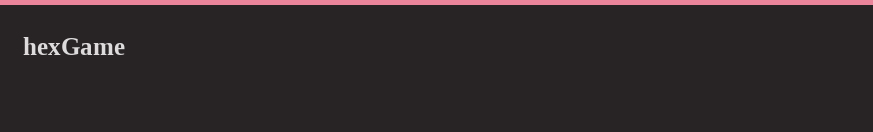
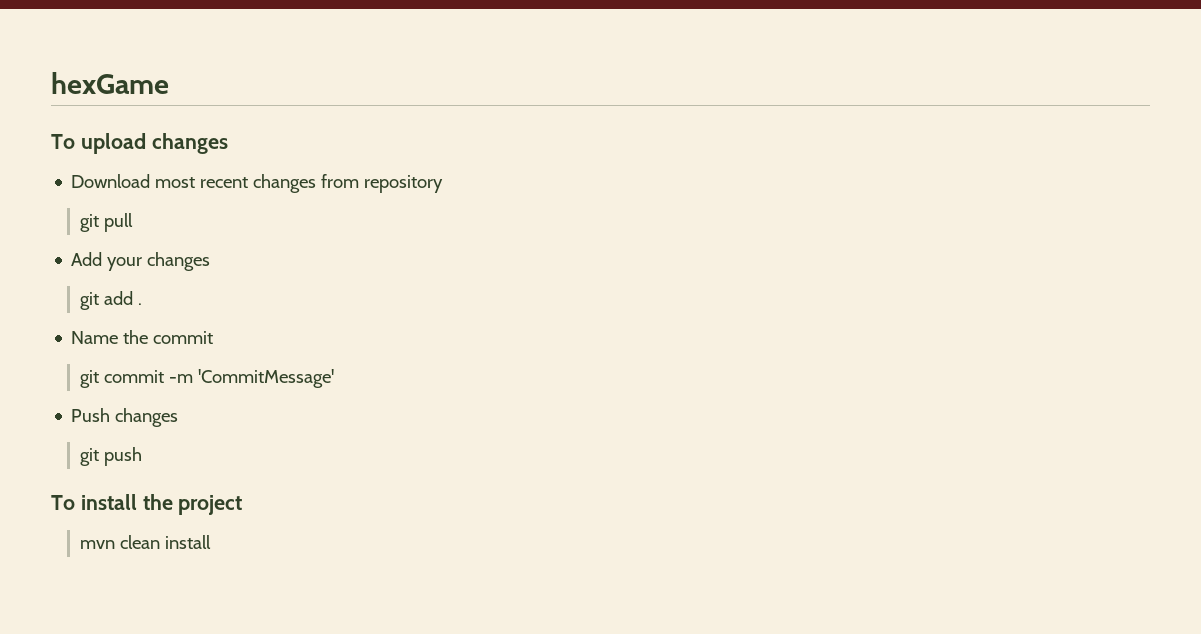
+ To upload changes
+ Download most recent changes from repository
+ git pull
+ Add your changes
+ git add .
+ Name the commit
+ git commit -m 'CommitMessage'
+ Push changes
+ git push
+ To install the project
+ mvn clean install

